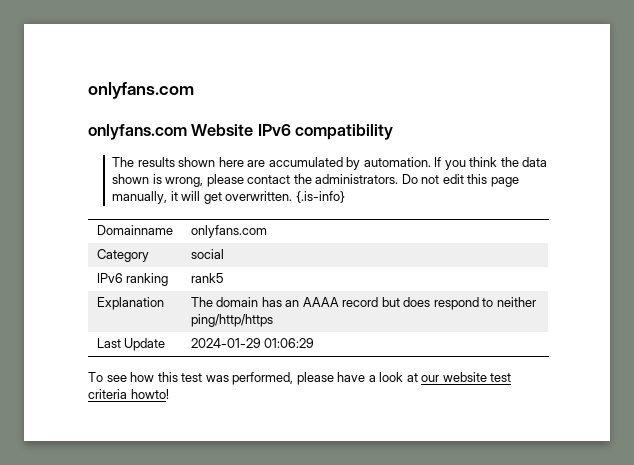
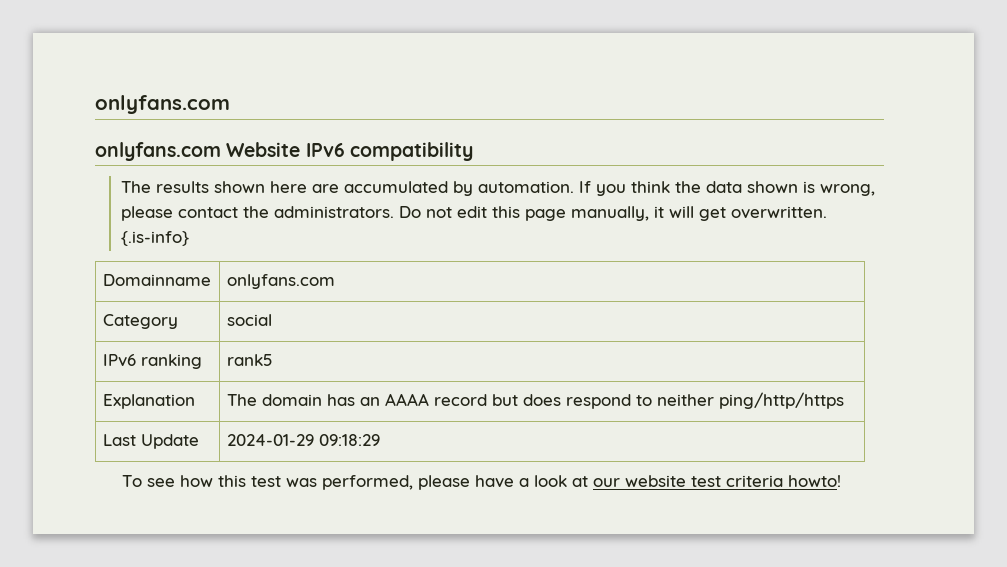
- Last Update | 2024-01-29 01:06:29
+ Last Update | 2024-01-29 09:18:29

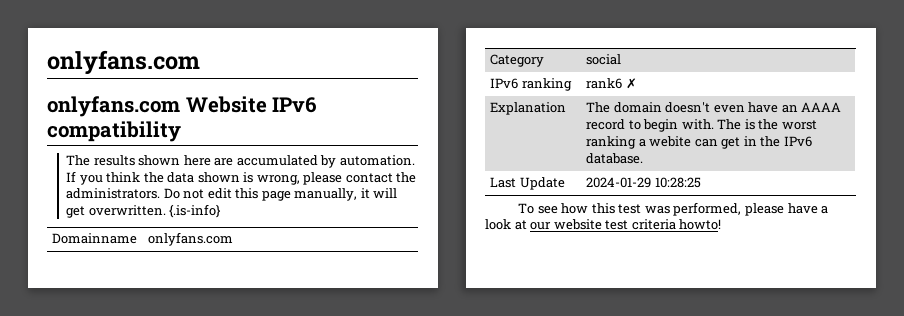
- IPv6 ranking | rank5
+ IPv6 ranking | rank6 ✗
- Explanation | The domain has an AAAA record but does respond to neither ping/http/https
+ Explanation | The domain doesn't even have an AAAA record to begin with. The is the worst ranking a webite can get in the IPv6 database.
- Last Update | 2024-01-29 09:18:29
+ Last Update | 2024-01-29 10:28:25

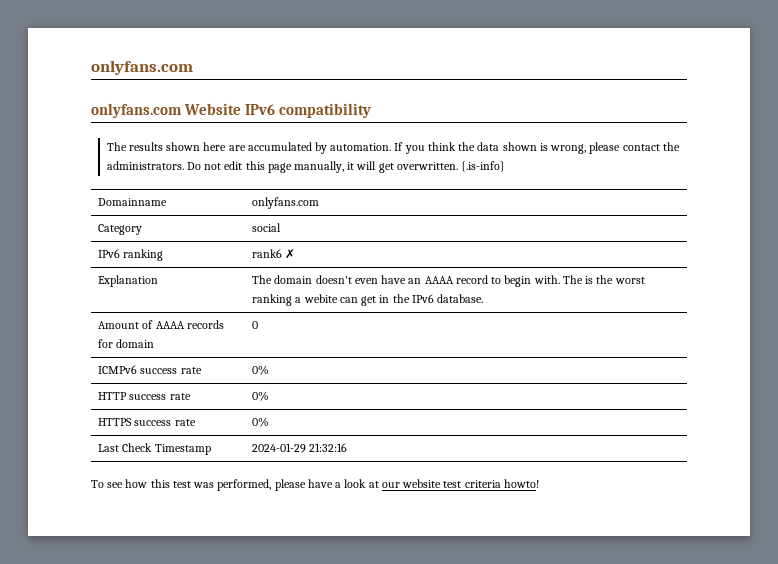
+ Amount of AAAA records for domain | 0
+ ICMPv6 success rate | 0%
+ HTTP success rate | 0%
+ HTTPS success rate | 0%
- Last Update | 2024-01-29 10:28:25
+ Last Check Timestamp | 2024-01-29 21:32:16

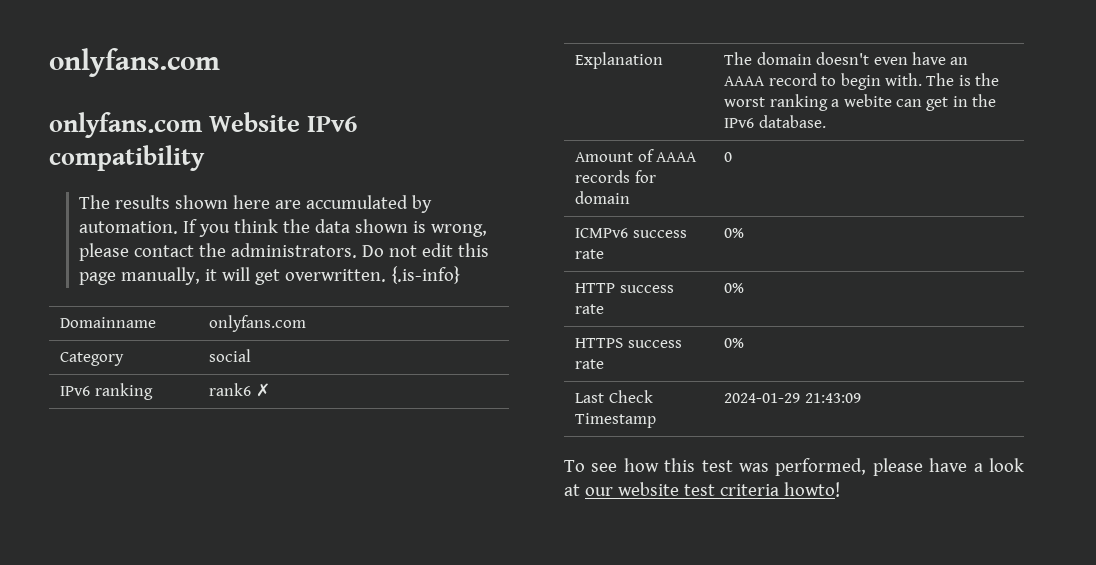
- Last Check Timestamp | 2024-01-29 21:32:16
+ Last Check Timestamp | 2024-01-29 21:43:09

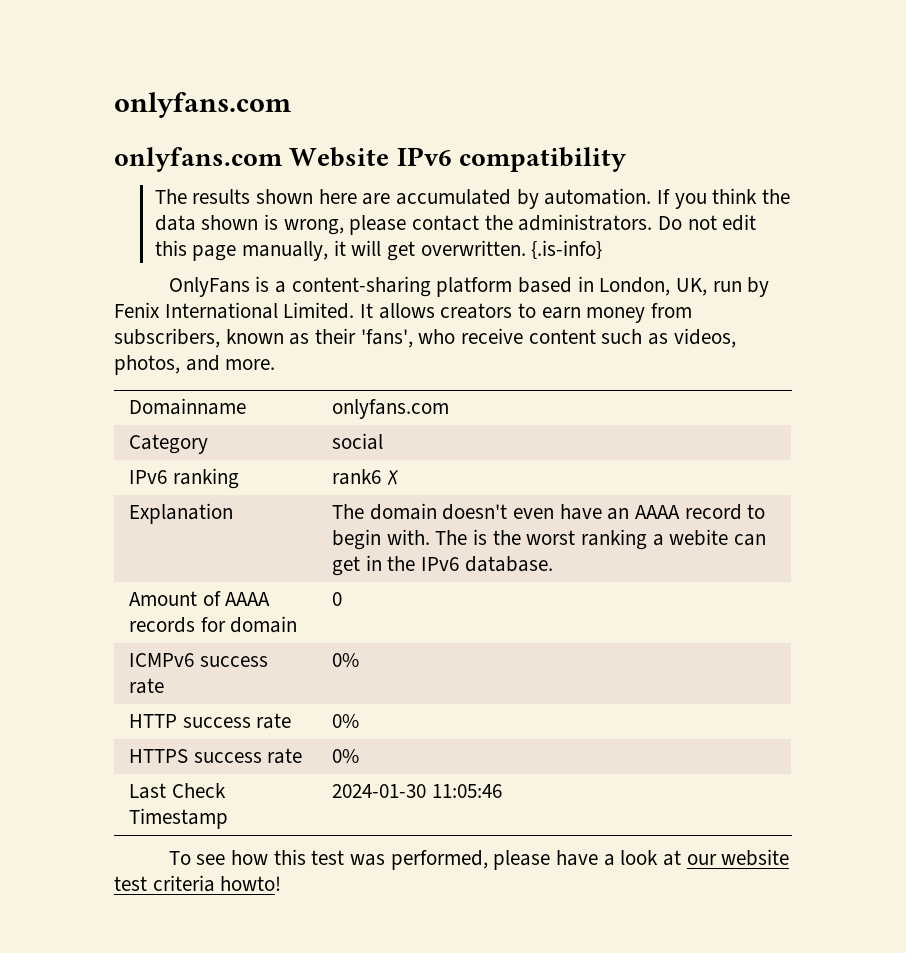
+ OnlyFans is a content-sharing platform based in London, UK, run by Fenix International Limited. It allows creators to earn money from subscribers, known as their 'fans', who receive content such as videos, photos, and more.
- Last Check Timestamp | 2024-01-29 21:43:09
+ Last Check Timestamp | 2024-01-30 11:05:46

